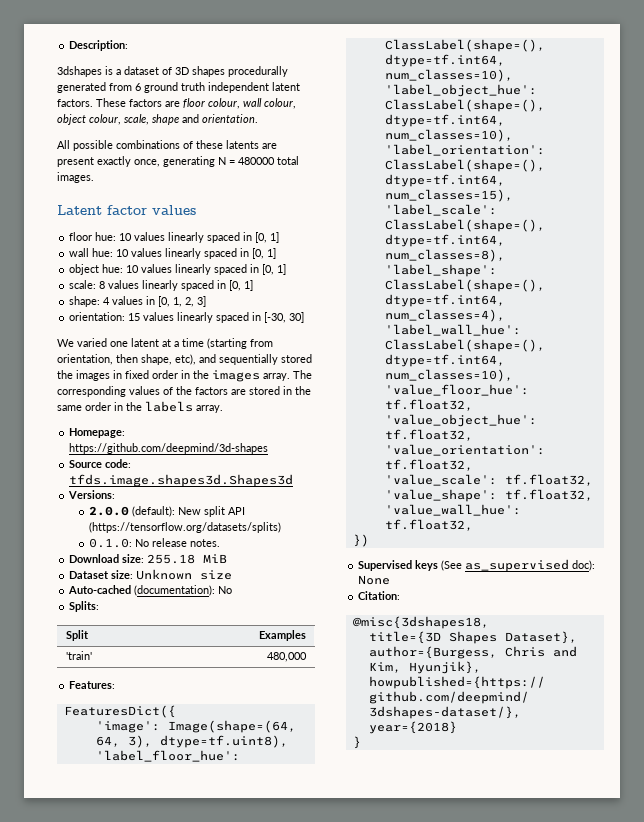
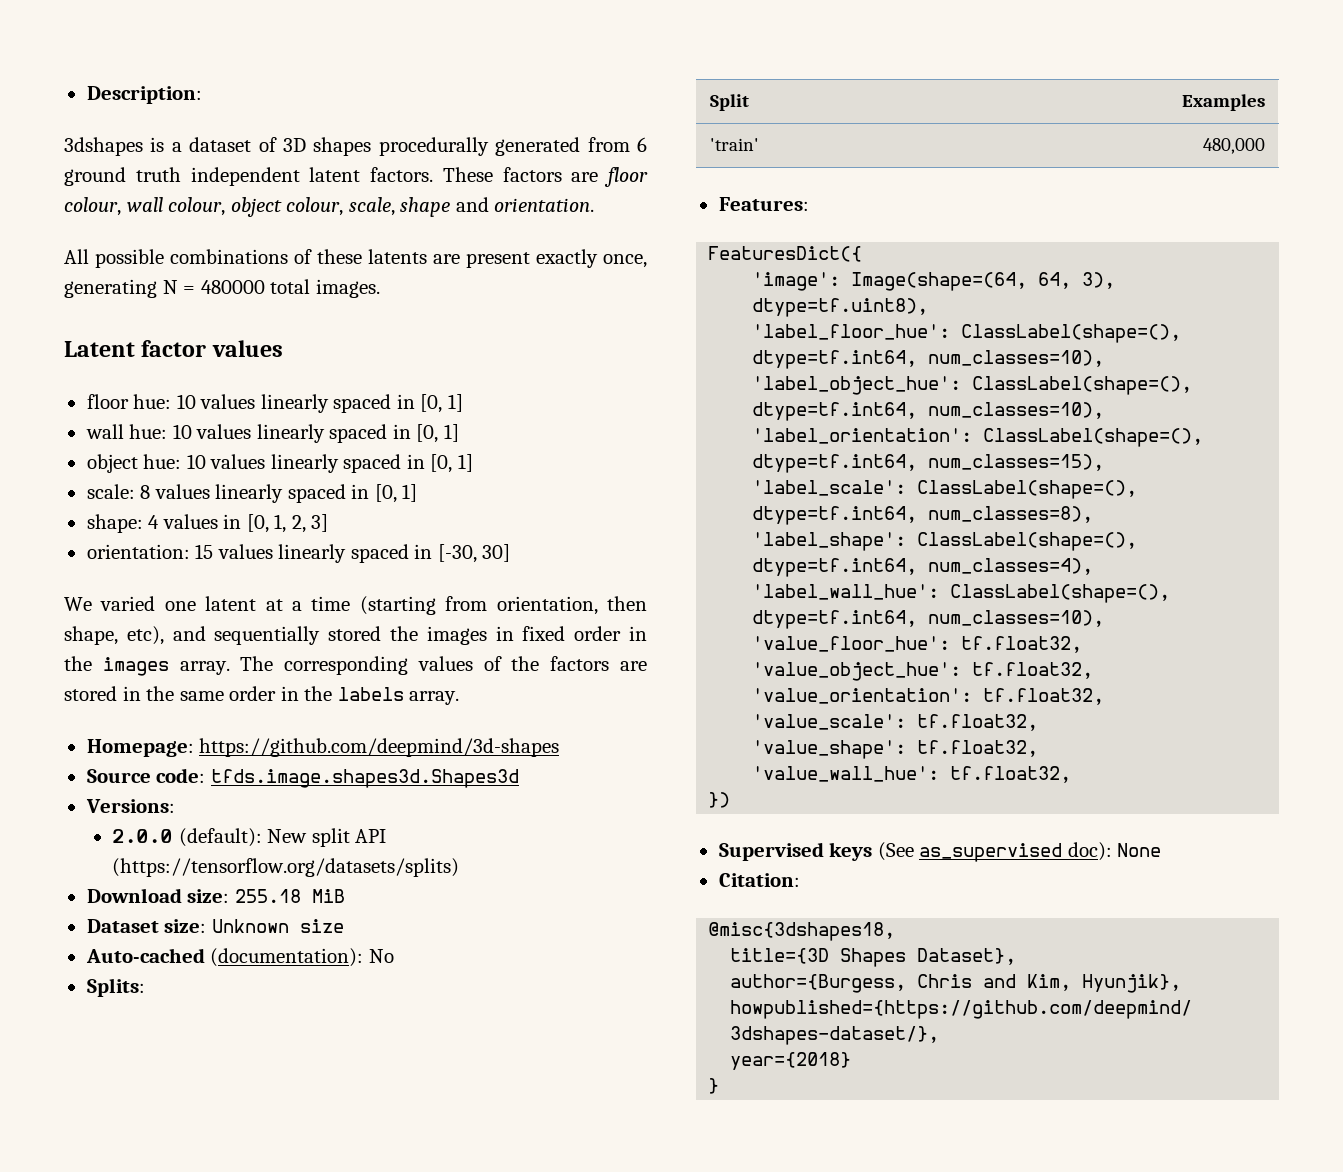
- 0.1.0: No release notes.

